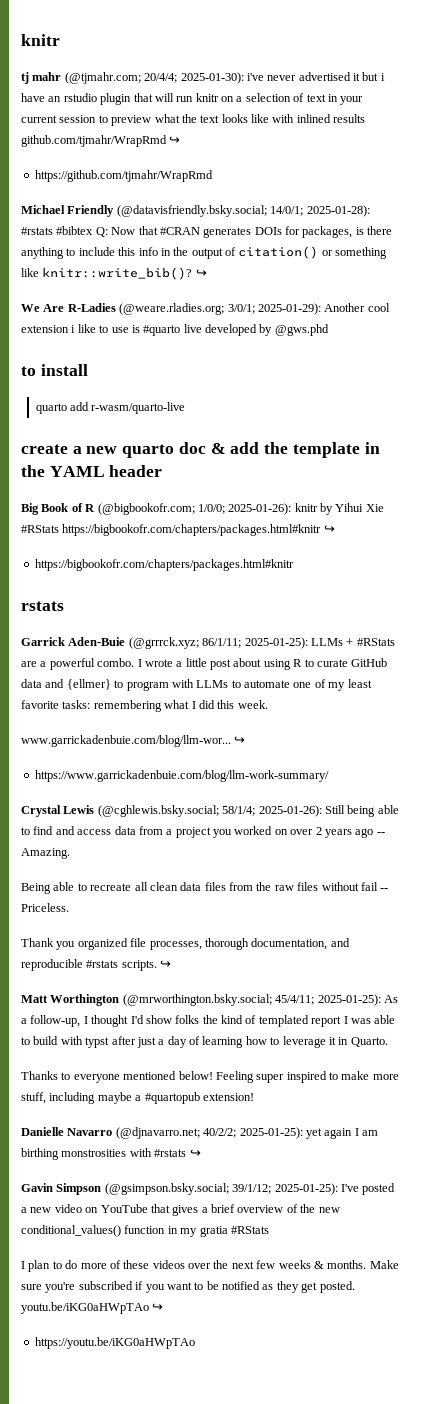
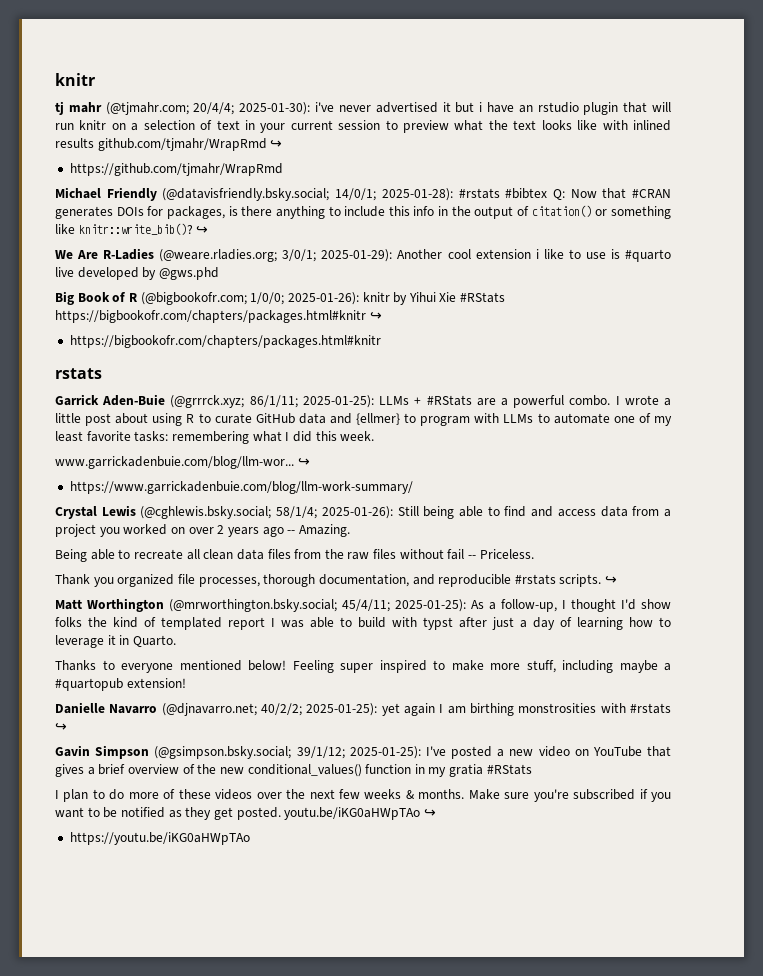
- to install
- quarto add r-wasm/quarto-live
- create a new quarto doc & add the template in the YAML header

